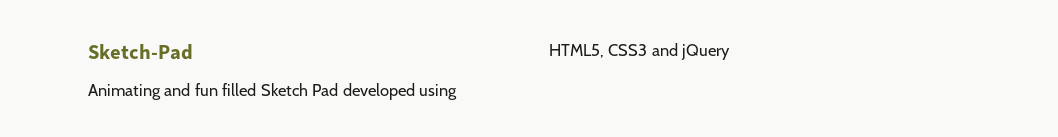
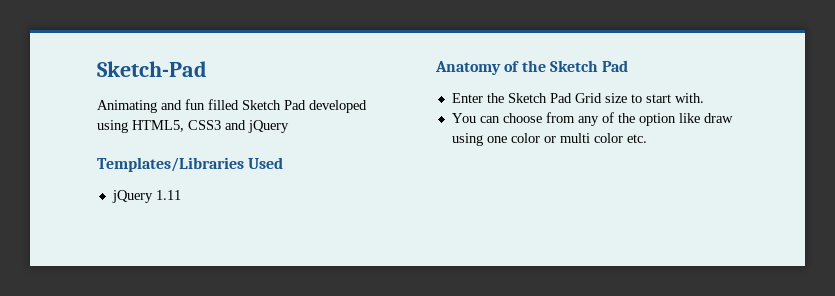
+ Templates/Libraries Used
+ jQuery 1.11
+ Anatomy of the Sketch Pad
+ Enter the Sketch Pad Grid size to start with.
+ You can choose from any of the option like draw using one color or multi color etc.

